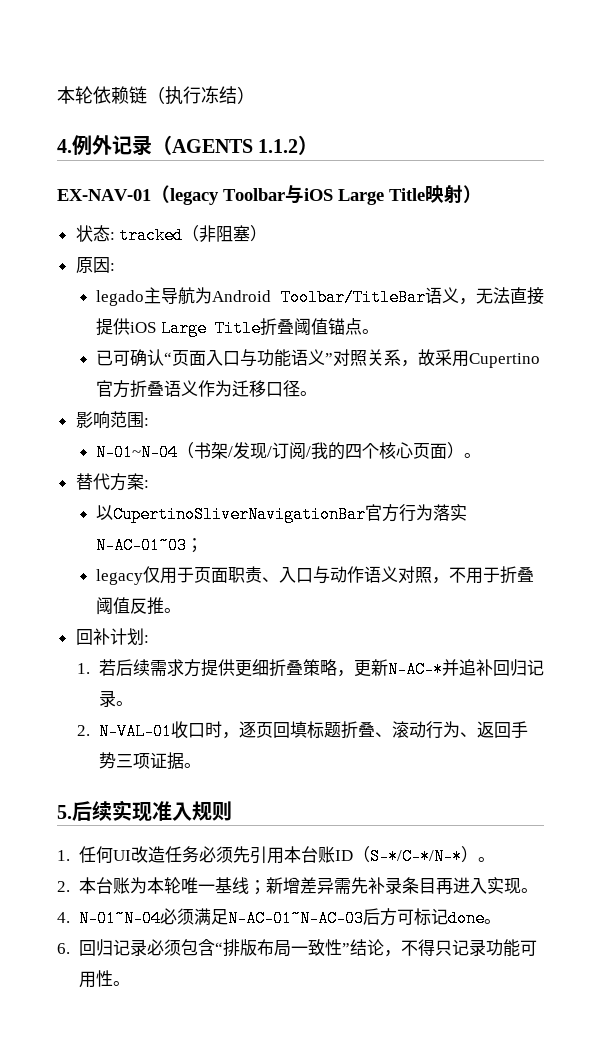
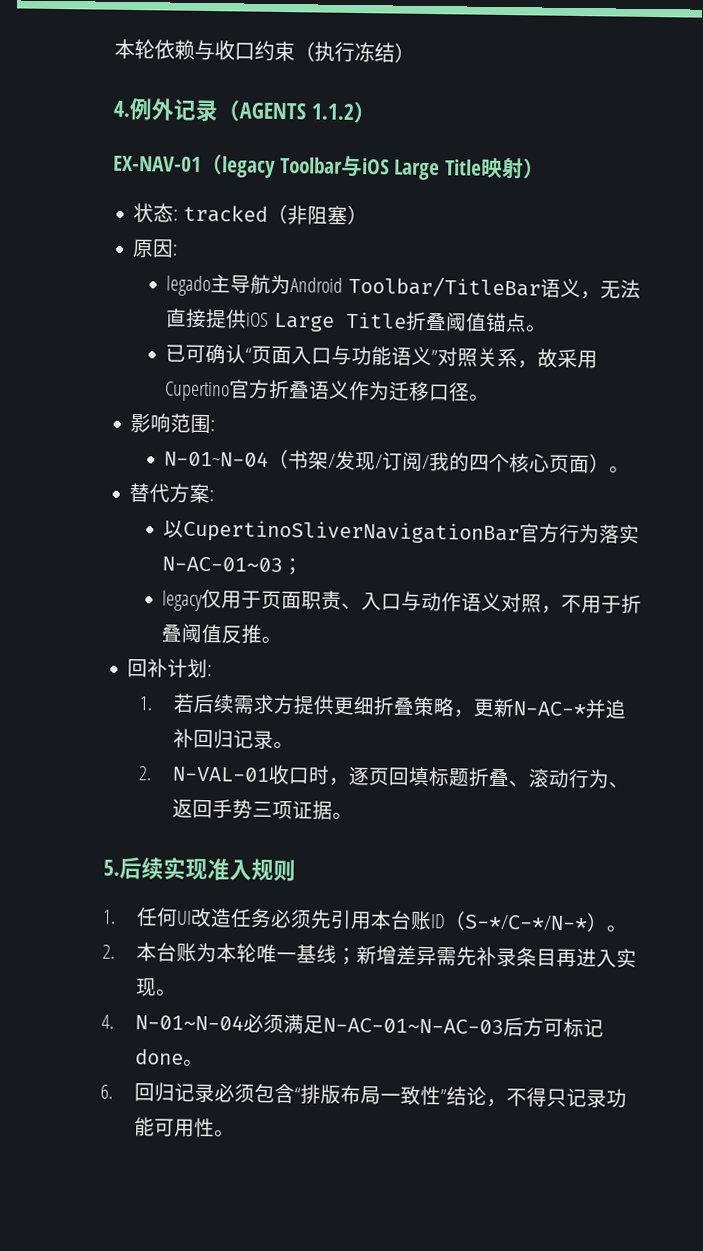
- 本轮依赖链（执行冻结）
+ 本轮依赖与收口约束（执行冻结）

